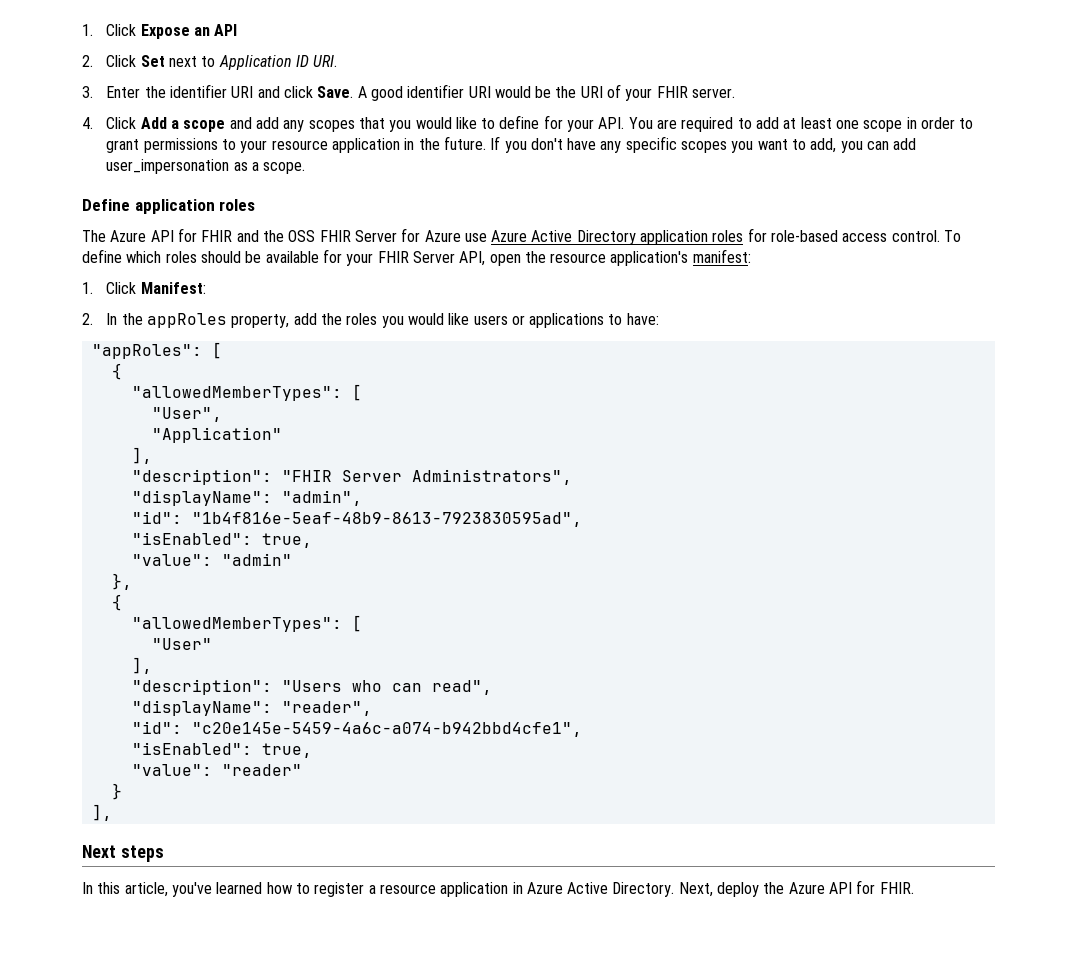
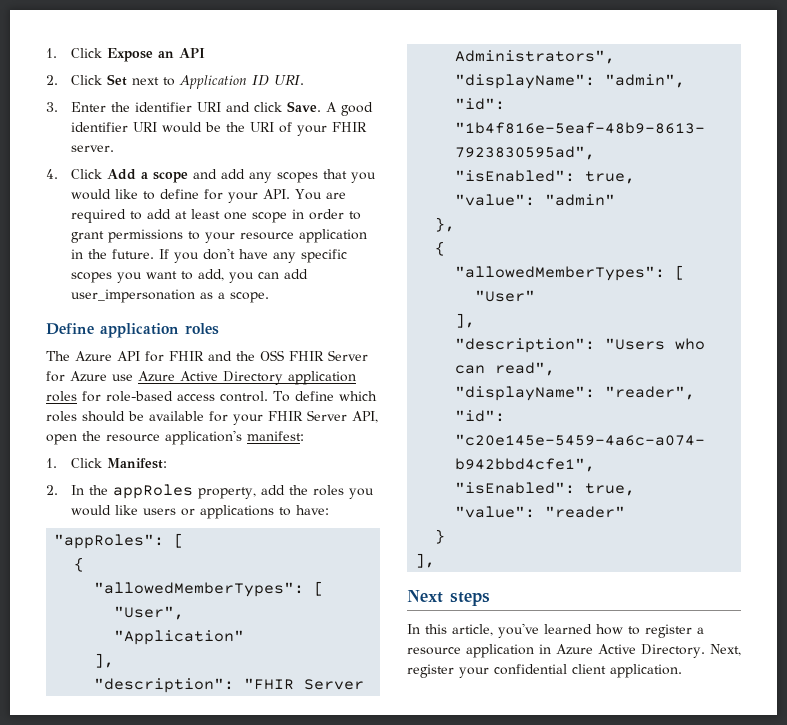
- Next, deploy the Azure API for FHIR.
+ Next, register your confidential client application.

